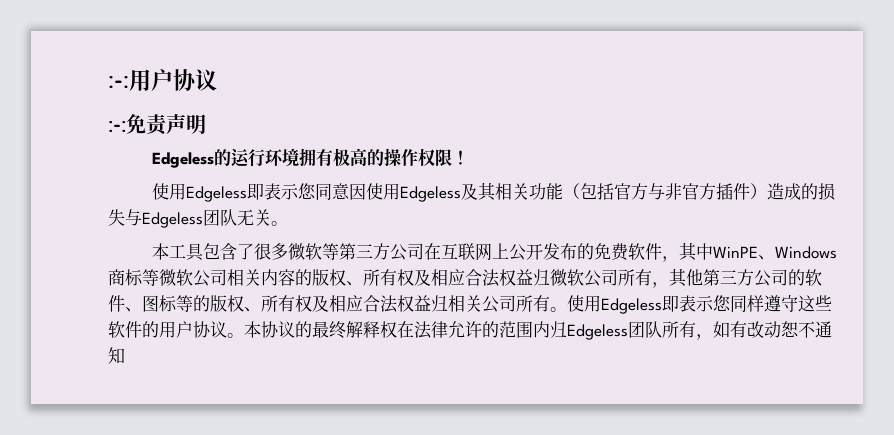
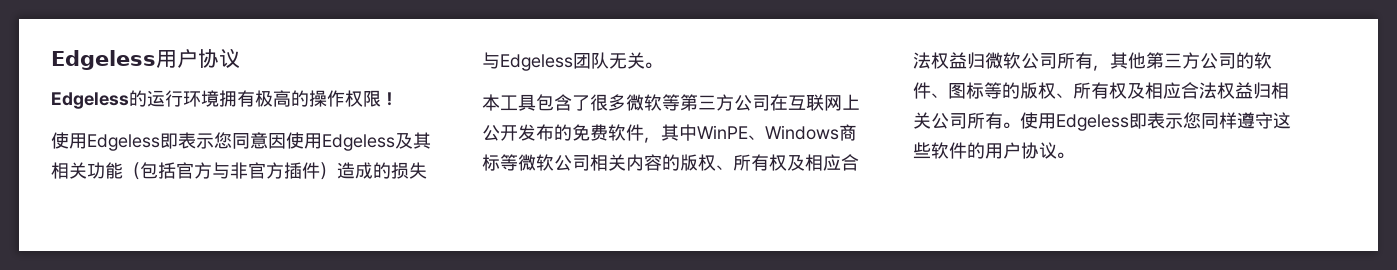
- :-:用户协议
- :-:免责声明
+ Edgeless用户协议
- 本协议的最终解释权在法律允许的范围内归Edgeless团队所有，如有改动恕不通知

